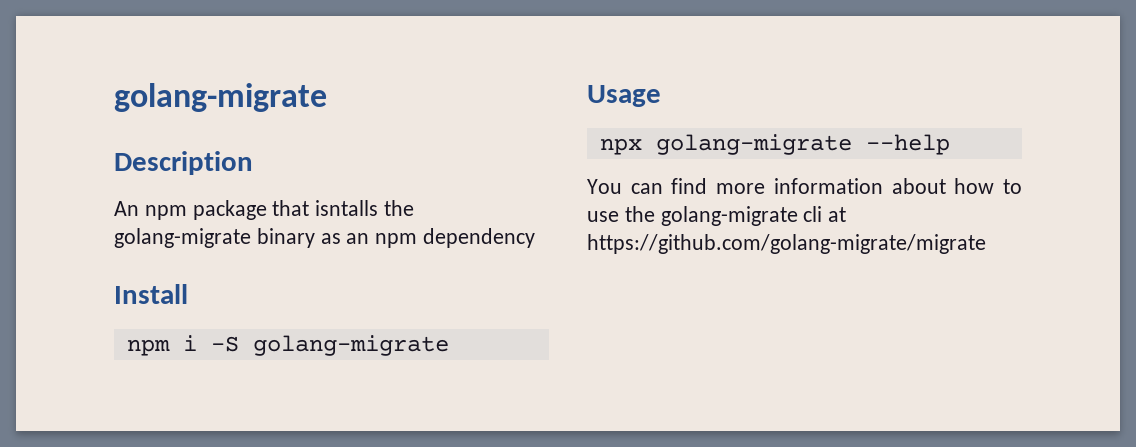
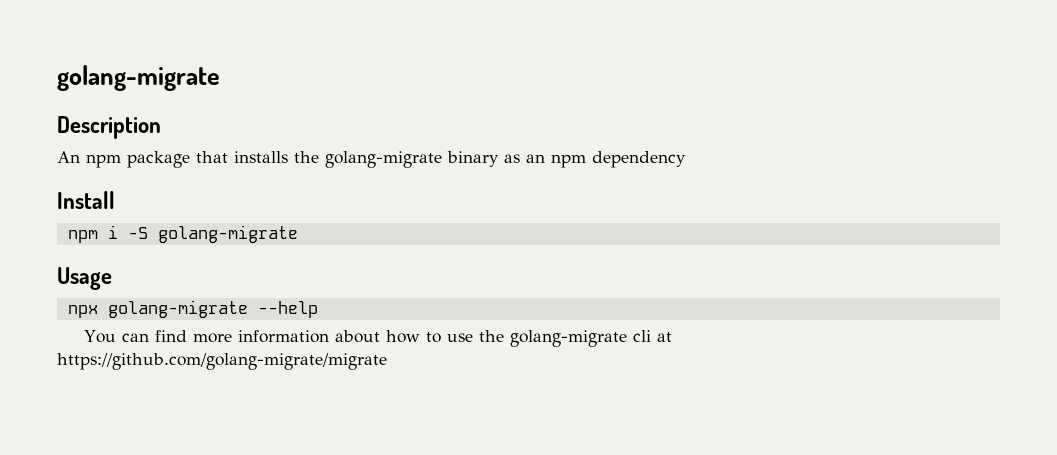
- An npm package that isntalls the golang-migrate binary as an npm dependency
+ An npm package that installs the golang-migrate binary as an npm dependency

